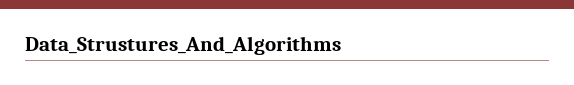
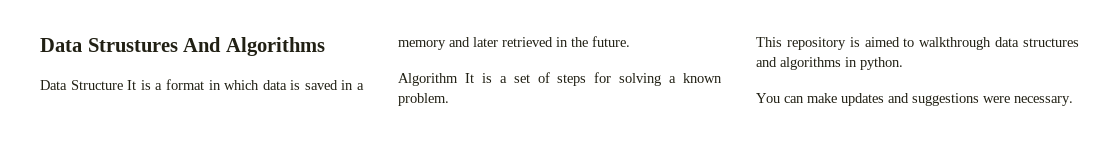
- Data_Strustures_And_Algorithms
+ Data Strustures And Algorithms
+ Data Structure It is a format in which data is saved in a memory and later retrieved in the future.
+ Algorithm It is a set of steps for solving a known problem.
+ This repository is aimed to walkthrough data structures and algorithms in python.
+ You can make updates and suggestions were necessary.

